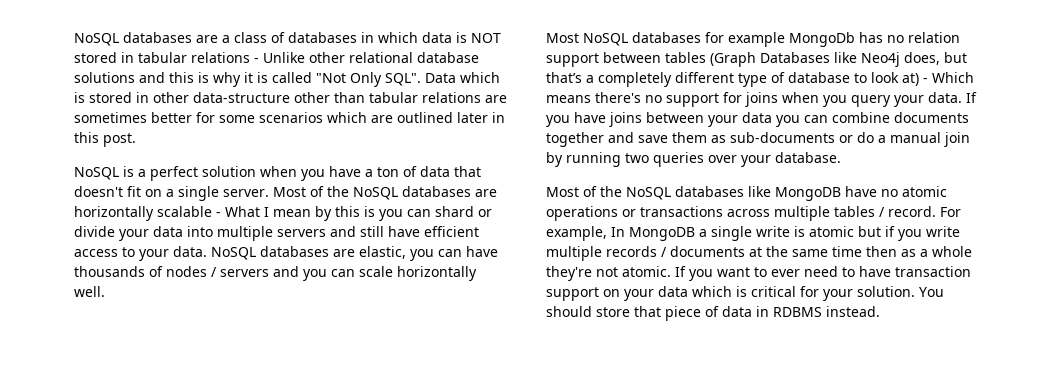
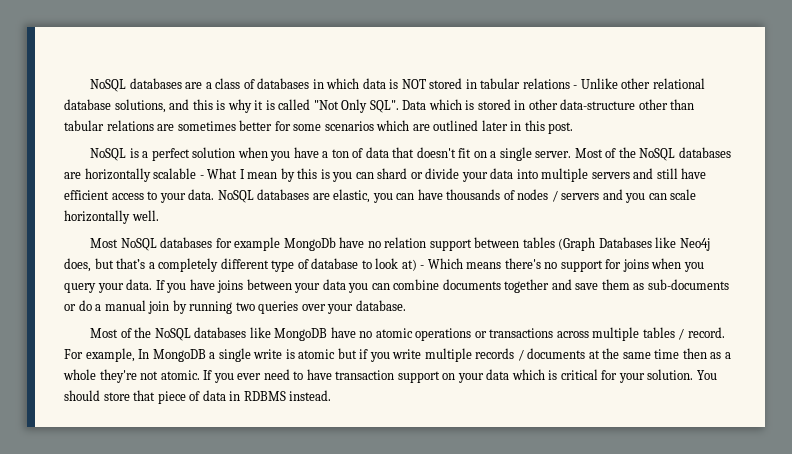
- NoSQL databases are a class of databases in which data is NOT stored in tabular relations - Unlike other relational database solutions and this is why it is called "Not Only SQL".
+ NoSQL databases are a class of databases in which data is NOT stored in tabular relations - Unlike other relational database solutions, and this is why it is called "Not Only SQL".
- Most NoSQL databases for example MongoDb has no relation support between tables (Graph Databases like Neo4j does, but that’s a completely different type of database to look at) - Which means there's no support for joins when you query your data.
+ Most NoSQL databases for example MongoDb have no relation support between tables (Graph Databases like Neo4j does, but that’s a completely different type of database to look at) - Which means there's no support for joins when you query your data.
- If you want to ever need to have transaction support on your data which is critical for your solution.
+ If you ever need to have transaction support on your data which is critical for your solution.

